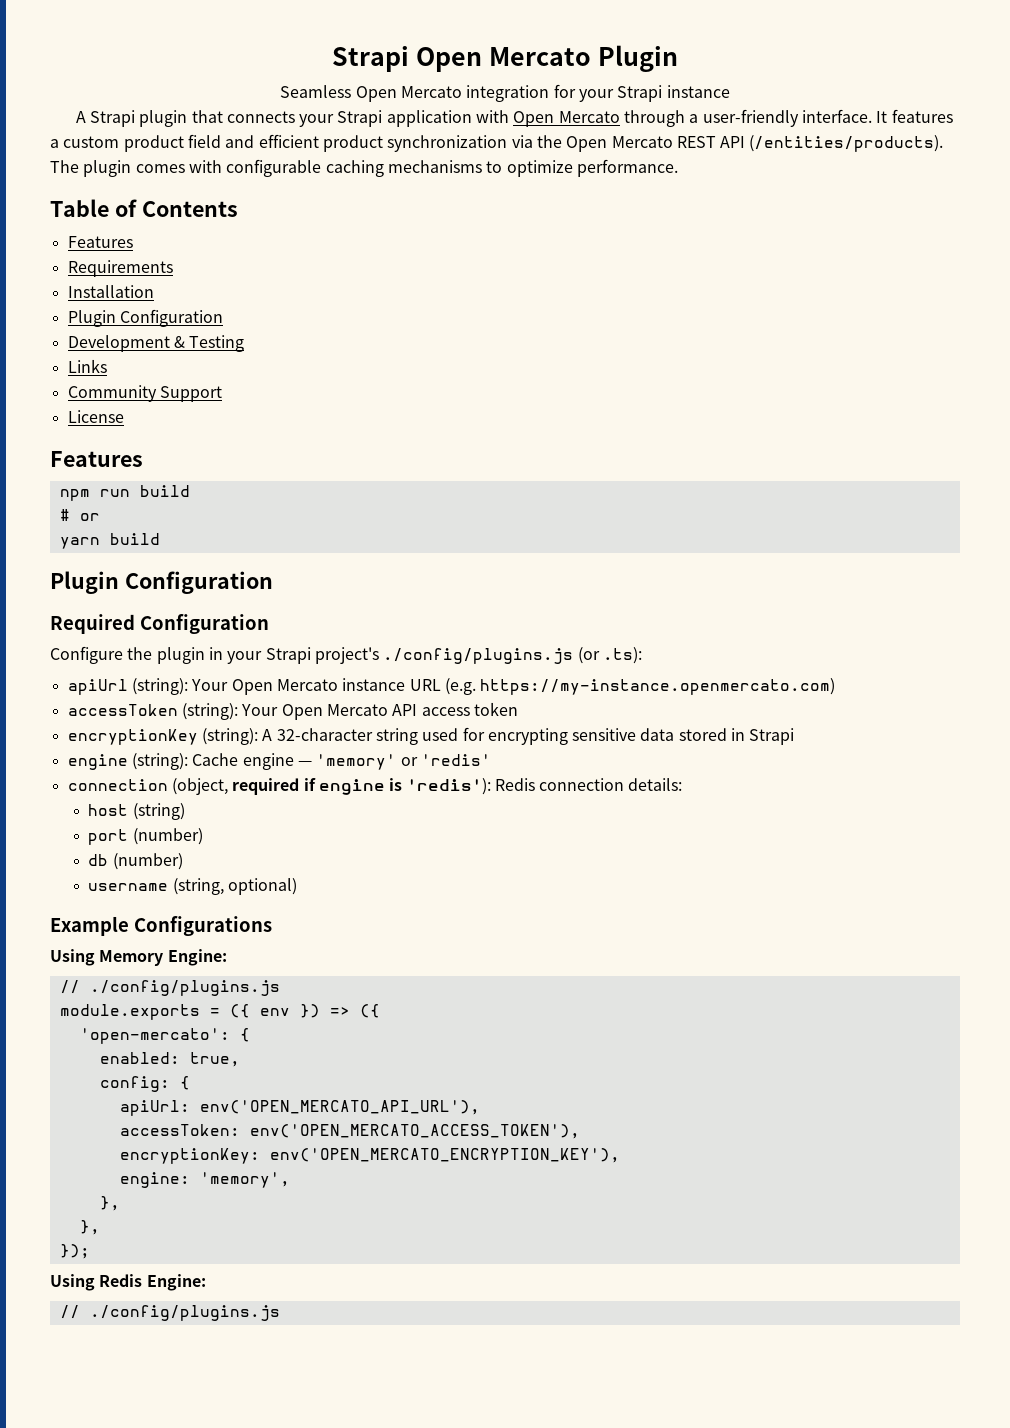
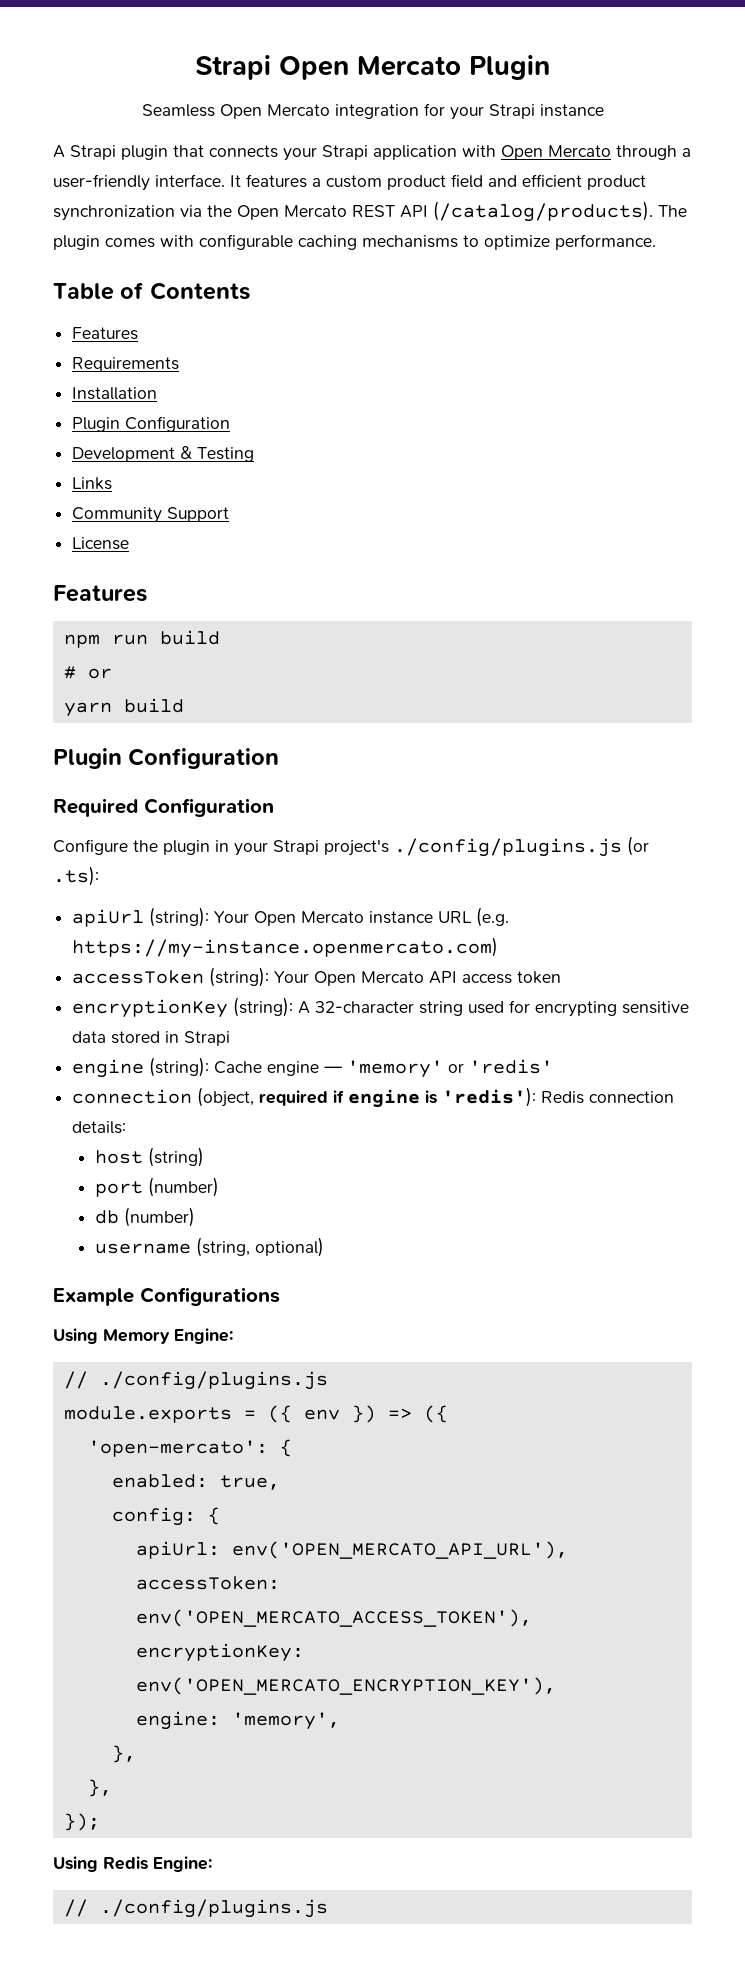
- It features a custom product field and efficient product synchronization via the Open Mercato REST API (/entities/products).
+ It features a custom product field and efficient product synchronization via the Open Mercato REST API (/catalog/products).

